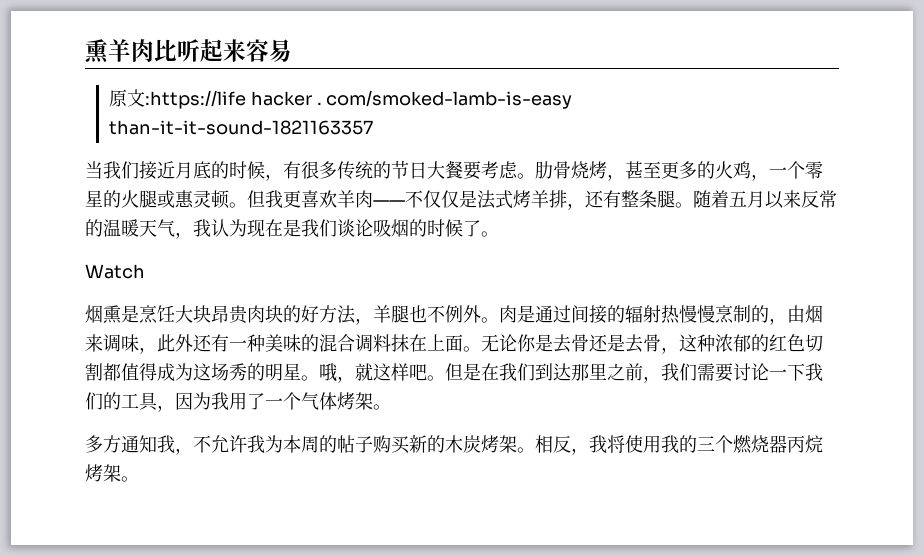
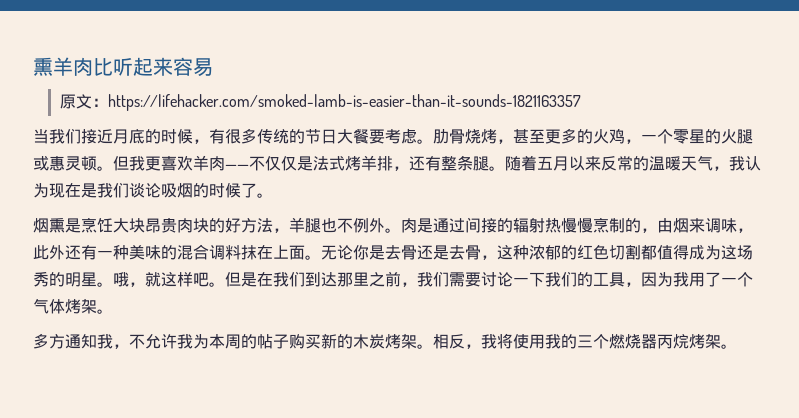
- 原文:https://life hacker . com/smoked-lamb-is-easy than-it-it-sound-1821163357
+ 原文：https://lifehacker.com/smoked-lamb-is-easier-than-it-sounds-1821163357
- Watch

